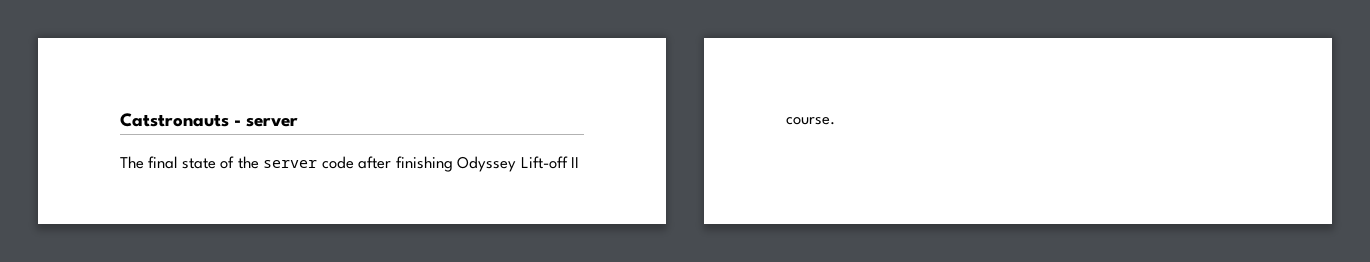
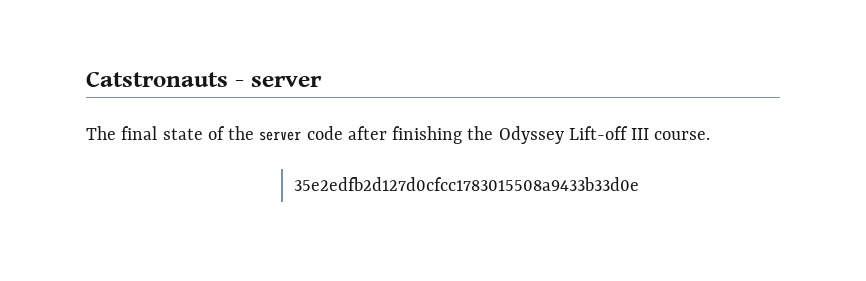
- The final state of the server code after finishing Odyssey Lift-off II course.
+ The final state of the server code after finishing the Odyssey Lift-off III course.
+ 35e2edfb2d127d0cfcc1783015508a9433b33d0e

